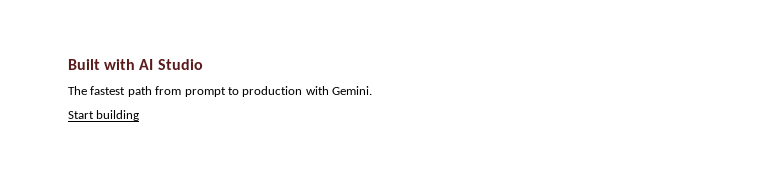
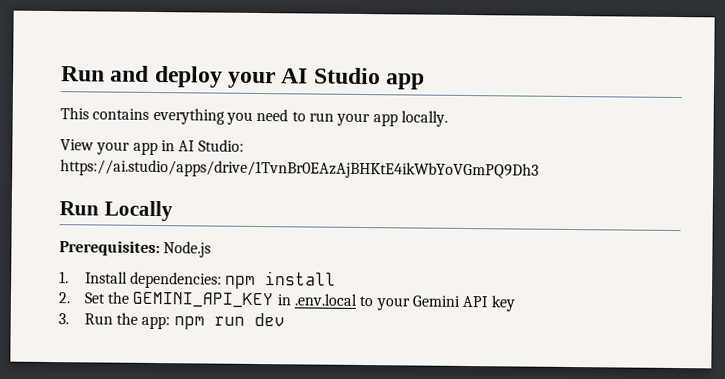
- Built with AI Studio
- The fastest path from prompt to production with Gemini.
- Start building
+ Run and deploy your AI Studio app
+ This contains everything you need to run your app locally.
+ View your app in AI Studio: https://ai.studio/apps/drive/1TvnBr0EAzAjBHKtE4ikWbYoVGmPQ9Dh3
+ Run Locally
+ Prerequisites: Node.js
+ 1. Install dependencies: npm install
+ 2. Set the GEMINI_API_KEY in .env.local to your Gemini API key
+ 3. Run the app: npm run dev

